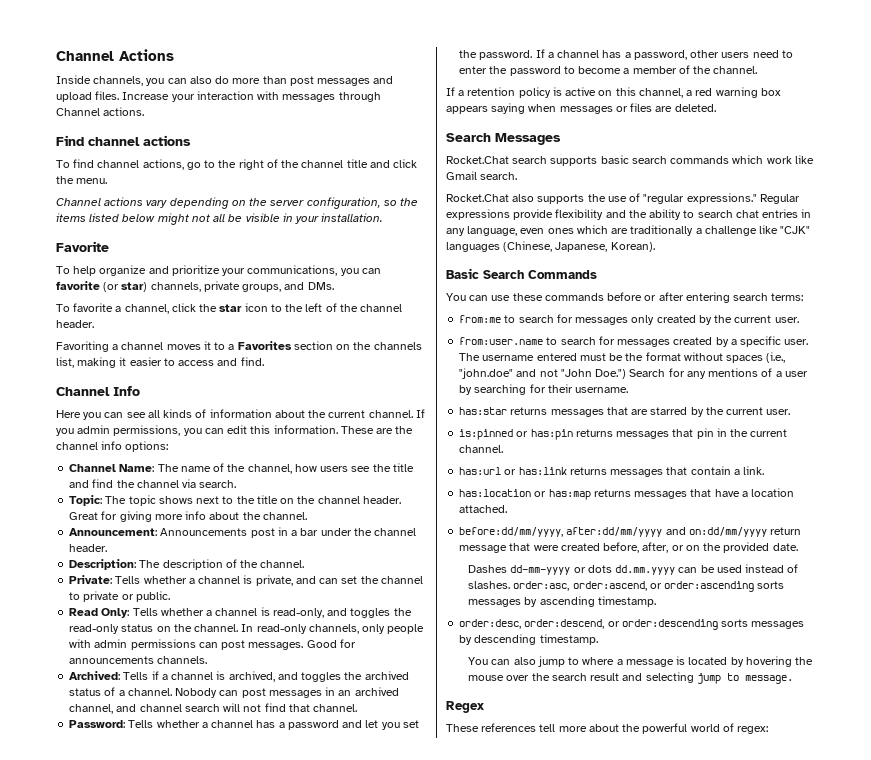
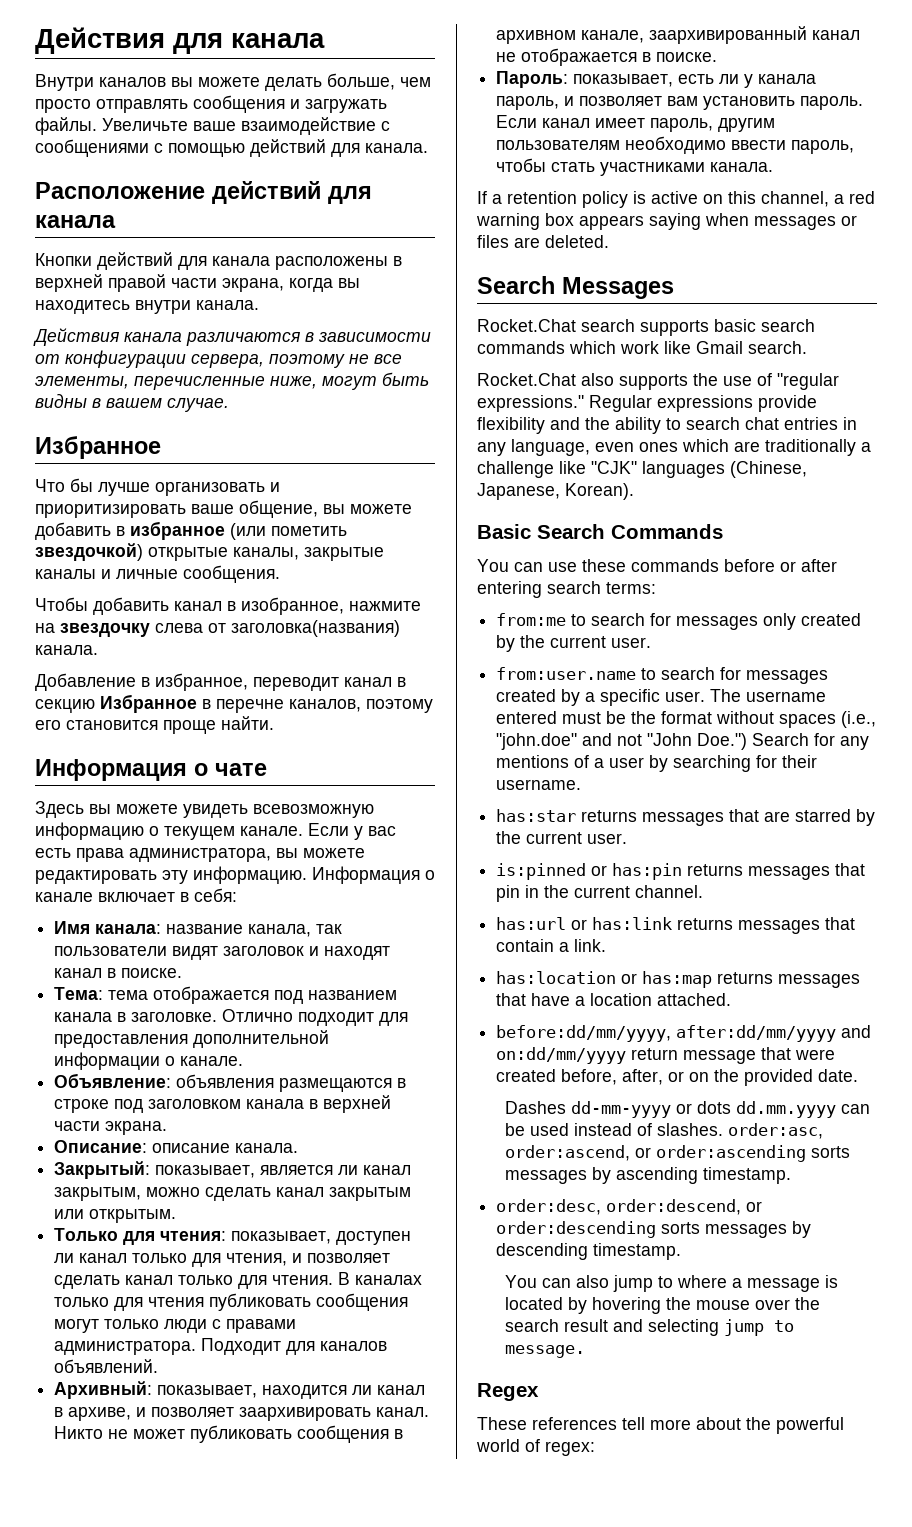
- Channel Actions
- Inside channels, you can also do more than post messages and upload files. Increase your interaction with messages through Channel actions.
- Find channel actions
- To find channel actions, go to the right of the channel title and click the menu.
- Channel actions vary depending on the server configuration, so the items listed below might not all be visible in your installation.
- Favorite
- To help organize and prioritize your communications, you can favorite (or star) channels, private groups, and DMs.
- To favorite a channel, click the star icon to the left of the channel header.
- Favoriting a channel moves it to a Favorites section on the channels list, making it easier to access and find.
- Channel Info
- Here you can see all kinds of information about the current channel. If you admin permissions, you can edit this information. These are the channel info options:
- Channel Name: The name of the channel, how users see the title and find the channel via search.
- Topic: The topic shows next to the title on the channel header. Great for giving more info about the channel.
- Announcement: Announcements post in a bar under the channel header.
- Description: The description of the channel.
- Private: Tells whether a channel is private, and can set the channel to private or public.
- Read Only: Tells whether a channel is read-only, and toggles the read-only status on the channel. In read-only channels, only people with admin permissions can post messages. Good for announcements channels.
- Archived: Tells if a channel is archived, and toggles the archived status of a channel. Nobody can post messages in an archived channel, and channel search will not find that channel.
- Password: Tells whether a channel has a password and let you set the password. If a channel has a password, other users need to enter the password to become a member of the channel.
+ Действия для канала
+ Внутри каналов вы можете делать больше, чем просто отправлять сообщения и загружать файлы. Увеличьте ваше взаимодействие с сообщениями с помощью действий для канала.
+ Расположение действий для канала
+ Кнопки действий для канала расположены в верхней правой части экрана, когда вы находитесь внутри канала.
+ Действия канала различаются в зависимости от конфигурации сервера, поэтому не все элементы, перечисленные ниже, могут быть видны в вашем случае.
+ Избранное
+ Что бы лучше организовать и приоритизировать ваше общение, вы можете добавить в избранное (или пометить звездочкой) открытые каналы, закрытые каналы и личные сообщения.
+ Чтобы добавить канал в изобранное, нажмите на звездочку слева от заголовка(названия) канала.
+ Добавление в избранное, переводит канал в секцию Избранное в перечне каналов, поэтому его становится проще найти.
+ Информация о чате
+ Здесь вы можете увидеть всевозможную информацию о текущем канале. Если у вас есть права администратора, вы можете редактировать эту информацию. Информация о канале включает в себя:
+ Имя канала: название канала, так пользователи видят заголовок и находят канал в поиске.
+ Тема: тема отображается под названием канала в заголовке. Отлично подходит для предоставления дополнительной информации о канале.
+ Объявление: объявления размещаются в строке под заголовком канала в верхней части экрана.
+ Описание: описание канала.
+ Закрытый: показывает, является ли канал закрытым, можно сделать канал закрытым или открытым.
+ Только для чтения: показывает, доступен ли канал только для чтения, и позволяет сделать канал только для чтения. В каналах только для чтения публиковать сообщения могут только люди с правами администратора. Подходит для каналов объявлений.
+ Архивный: показывает, находится ли канал в архиве, и позволяет заархивировать канал. Никто не может публиковать сообщения в архивном канале, заархивированный канал не отображается в поиске.
+ Пароль: показывает, есть ли у канала пароль, и позволяет вам установить пароль. Если канал имеет пароль, другим пользователям необходимо ввести пароль, чтобы стать участниками канала.

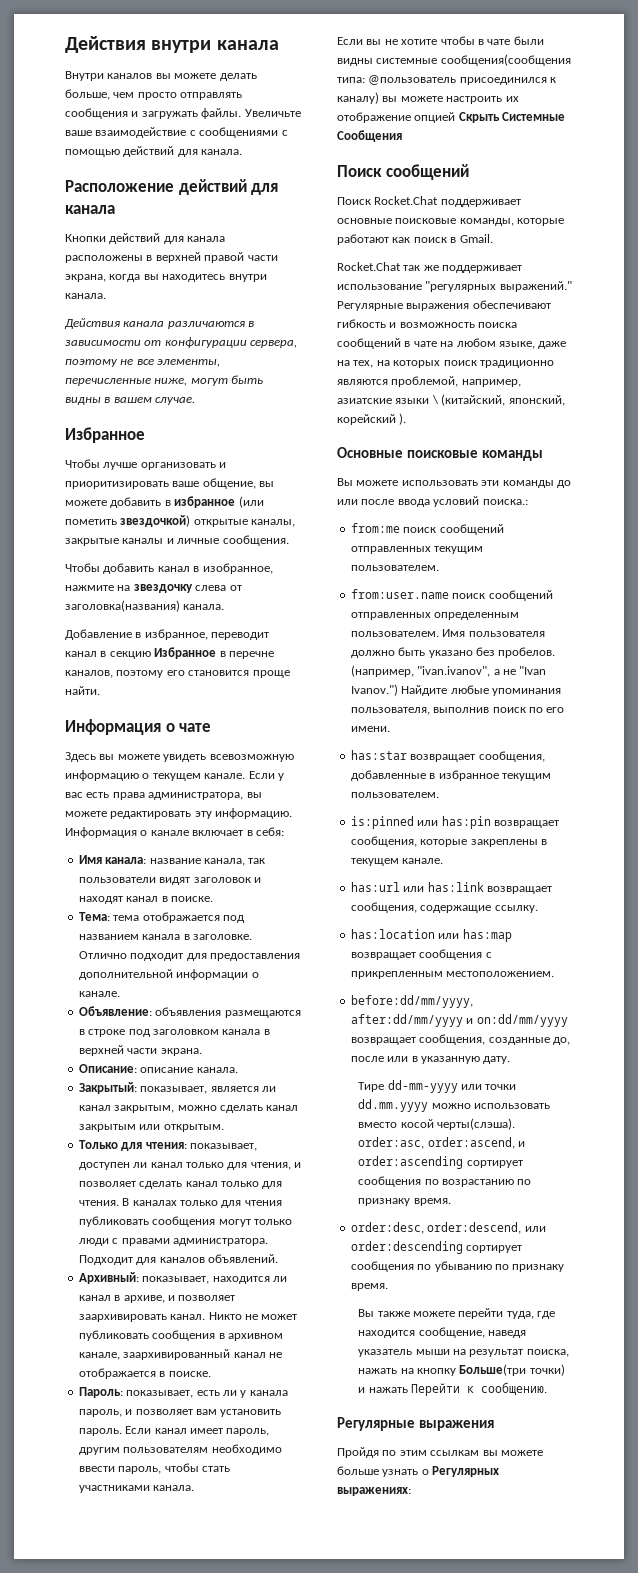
- Действия для канала
+ Действия внутри канала
- Что бы лучше организовать и приоритизировать ваше общение, вы можете добавить в избранное (или пометить звездочкой) открытые каналы, закрытые каналы и личные сообщения.
+ Чтобы лучше организовать и приоритизировать ваше общение, вы можете добавить в избранное (или пометить звездочкой) открытые каналы, закрытые каналы и личные сообщения.
- If a retention policy is active on this channel, a red warning box appears saying when messages or files are deleted.
- Search Messages
- Rocket.Chat search supports basic search commands which work like Gmail search.
- Rocket.Chat also supports the use of "regular expressions." Regular expressions provide flexibility and the ability to search chat entries in any language, even ones which are traditionally a challenge like "CJK" languages (Chinese, Japanese, Korean).
- Basic Search Commands
- You can use these commands before or after entering search terms:
- from:me to search for messages only created by the current user.
- from:user.name to search for messages created by a specific user. The username entered must be the format without spaces (i.e., "john.doe" and not "John Doe.") Search for any mentions of a user by searching for their username.
- has:star returns messages that are starred by the current user.
- is:pinned or has:pin returns messages that pin in the current channel.
- has:url or has:link returns messages that contain a link.
- has:location or has:map returns messages that have a location attached.
- before:dd/mm/yyyy, after:dd/mm/yyyy and on:dd/mm/yyyy return message that were created before, after, or on the provided date.
- Dashes dd-mm-yyyy or dots dd.mm.yyyy can be used instead of slashes. order:asc, order:ascend, or order:ascending sorts messages by ascending timestamp.
- order:desc, order:descend, or order:descending sorts messages by descending timestamp.
- You can also jump to where a message is located by hovering the mouse over the search result and selecting jump to message.
- Regex
- These references tell more about the powerful world of regex:
+ Если вы не хотите чтобы в чате были видны системные сообщения(сообщения типа: @пользователь присоединился к каналу) вы можете настроить их отображение опцией Скрыть Системные Сообщения
+ Поиск сообщений
+ Поиск Rocket.Chat поддерживает основные поисковые команды, которые работают как поиск в Gmail.
+ Rocket.Chat так же поддерживает использование "регулярных выражений." Регулярные выражения обеспечивают гибкость и возможность поиска сообщений в чате на любом языке, даже на тех, на которых поиск традиционно являются проблемой, например, азиатские языки \ (китайский, японский, корейский ).
+ Основные поисковые команды
+ Вы можете использовать эти команды до или после ввода условий поиска.:
+ from:me поиск сообщений отправленных текущим пользователем.
+ from:user.name поиск сообщений отправленных определенным пользователем. Имя пользователя должно быть указано без пробелов. (например, "ivan.ivanov", а не "Ivan Ivanov.") Найдите любые упоминания пользователя, выполнив поиск по его имени.
+ has:star возвращает сообщения, добавленные в избранное текущим пользователем.
+ is:pinned или has:pin возвращает сообщения, которые закреплены в текущем канале.
+ has:url или has:link возвращает сообщения, содержащие ссылку.
+ has:location или has:map возвращает сообщения с прикрепленным местоположением.
+ before:dd/mm/yyyy, after:dd/mm/yyyy и on:dd/mm/yyyy возвращает сообщения, созданные до, после или в указанную дату.
+ Тире dd-mm-yyyy или точки dd.mm.yyyy можно использовать вместо косой черты(слэша). order:asc, order:ascend, и order:ascending сортирует сообщения по возрастанию по признаку время.
+ order:desc, order:descend, или order:descending сортирует сообщения по убыванию по признаку время.
+ Вы также можете перейти туда, где находится сообщение, наведя указатель мыши на результат поиска, нажать на кнопку Больше(три точки) и нажать Перейти к сообщению.
+ Регулярные выражения
+ Пройдя по этим ссылкам вы можете больше узнать о Регулярных выражениях:

